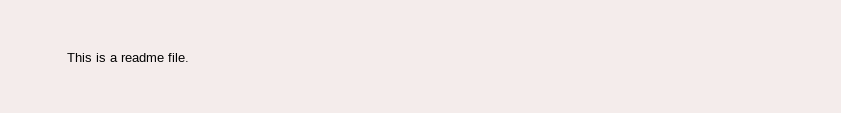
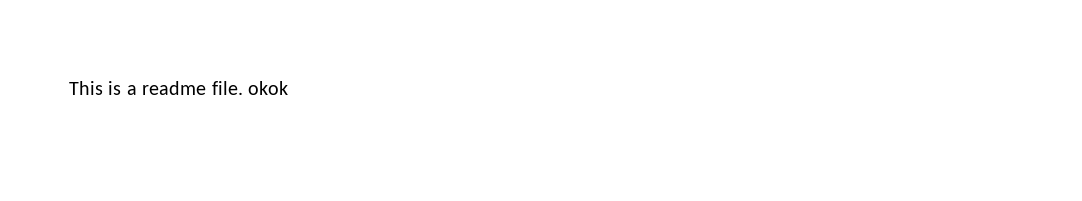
- This is a readme file.
+ This is a readme file. okok

